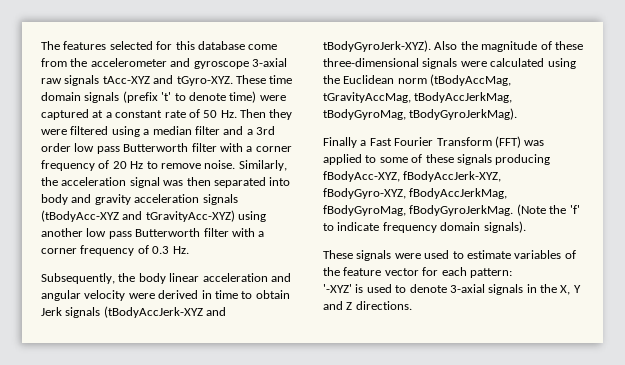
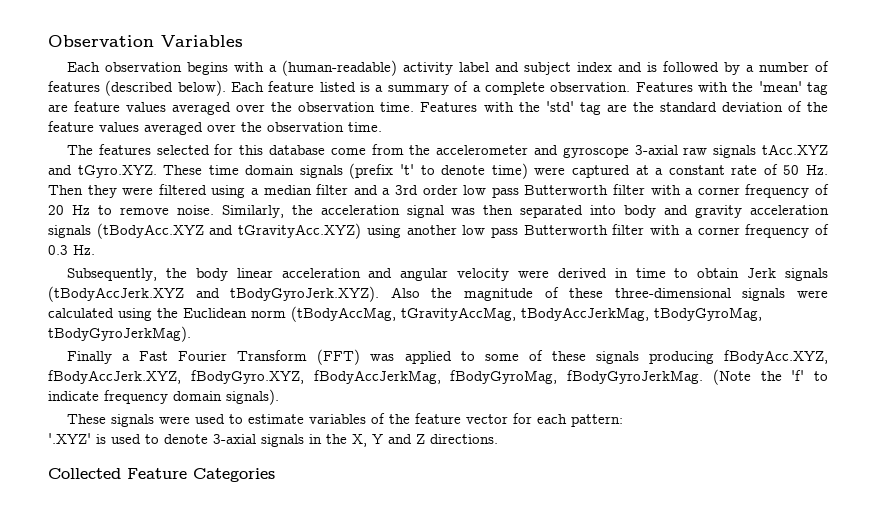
+ Observation Variables
+ Each observation begins with a (human-readable) activity label and subject index and is followed by a number of features (described below). Each feature listed is a summary of a complete observation. Features with the 'mean' tag are feature values averaged over the observation time. Features with the 'std' tag are the standard deviation of the feature values averaged over the observation time.
- The features selected for this database come from the accelerometer and gyroscope 3-axial raw signals tAcc-XYZ and tGyro-XYZ. These time domain signals (prefix 't' to denote time) were captured at a constant rate of 50 Hz. Then they were filtered using a median filter and a 3rd order low pass Butterworth filter with a corner frequency of 20 Hz to remove noise.
+ The features selected for this database come from the accelerometer and gyroscope 3-axial raw signals tAcc.XYZ and tGyro.XYZ. These time domain signals (prefix 't' to denote time) were captured at a constant rate of 50 Hz. Then they were filtered using a median filter and a 3rd order low pass Butterworth filter with a corner frequency of 20 Hz to remove noise.
- Similarly, the acceleration signal was then separated into body and gravity acceleration signals (tBodyAcc-XYZ and tGravityAcc-XYZ) using another low pass Butterworth filter with a corner frequency of 0.3 Hz.
+ Similarly, the acceleration signal was then separated into body and gravity acceleration signals (tBodyAcc.XYZ and tGravityAcc.XYZ) using another low pass Butterworth filter with a corner frequency of 0.3 Hz.
- Subsequently, the body linear acceleration and angular velocity were derived in time to obtain Jerk signals (tBodyAccJerk-XYZ and tBodyGyroJerk-XYZ). Also the magnitude of these three-dimensional signals were calculated using the Euclidean norm (tBodyAccMag, tGravityAccMag, tBodyAccJerkMag, tBodyGyroMag, tBodyGyroJerkMag).
+ Subsequently, the body linear acceleration and angular velocity were derived in time to obtain Jerk signals (tBodyAccJerk.XYZ and tBodyGyroJerk.XYZ). Also the magnitude of these three-dimensional signals were calculated using the Euclidean norm (tBodyAccMag, tGravityAccMag, tBodyAccJerkMag, tBodyGyroMag, tBodyGyroJerkMag).
- Finally a Fast Fourier Transform (FFT) was applied to some of these signals producing fBodyAcc-XYZ, fBodyAccJerk-XYZ, fBodyGyro-XYZ, fBodyAccJerkMag, fBodyGyroMag, fBodyGyroJerkMag.
+ Finally a Fast Fourier Transform (FFT) was applied to some of these signals producing fBodyAcc.XYZ, fBodyAccJerk.XYZ, fBodyGyro.XYZ, fBodyAccJerkMag, fBodyGyroMag, fBodyGyroJerkMag.
- '-XYZ' is used to denote 3-axial signals in the X, Y and Z directions.
+ '.XYZ' is used to denote 3-axial signals in the X, Y and Z directions.
+ Collected Feature Categories

